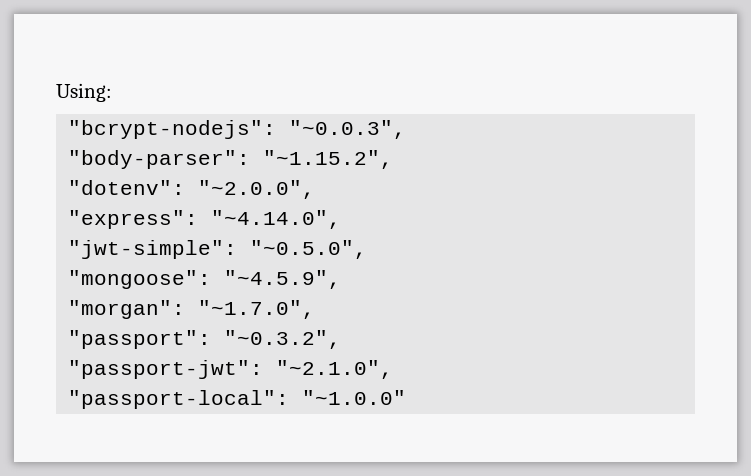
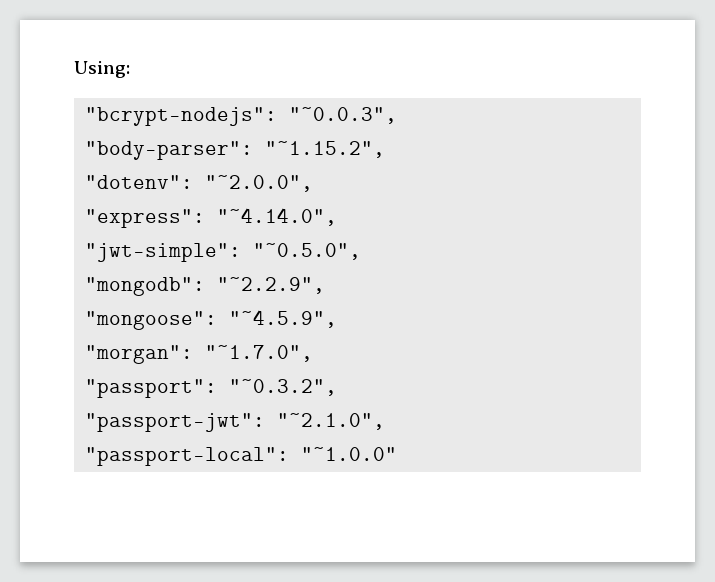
+ "mongodb": "~2.2.9",

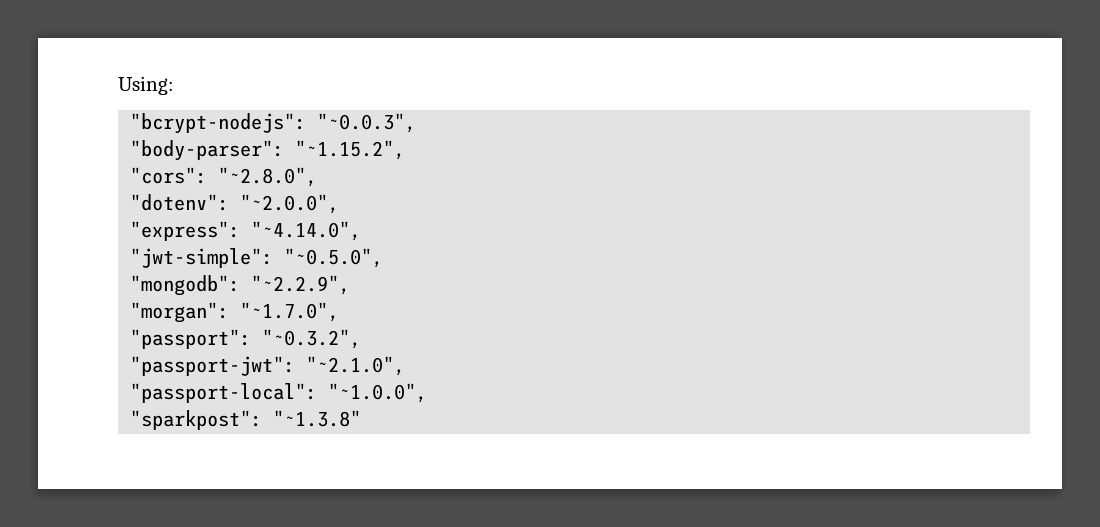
+ "cors": "~2.8.0",
- "mongoose": "~4.5.9",
- "passport-local": "~1.0.0"
+ "passport-local": "~1.0.0",
+ "sparkpost": "~1.3.8"

